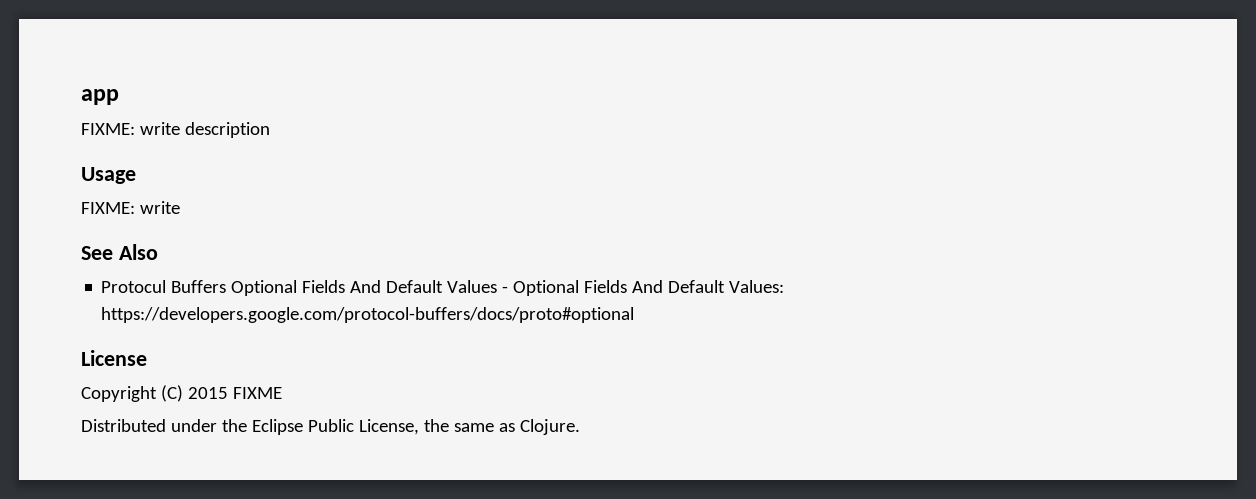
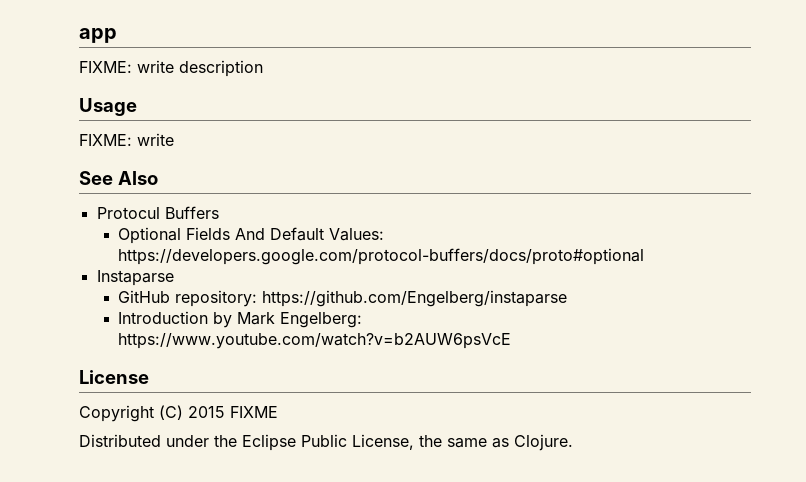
- Protocul Buffers Optional Fields And Default Values - Optional Fields And Default Values: https://developers.google.com/protocol-buffers/docs/proto#optional
+ Protocul Buffers
+ Optional Fields And Default Values: https://developers.google.com/protocol-buffers/docs/proto#optional
+ Instaparse
+ GitHub repository: https://github.com/Engelberg/instaparse
+ Introduction by Mark Engelberg: https://www.youtube.com/watch?v=b2AUW6psVcE

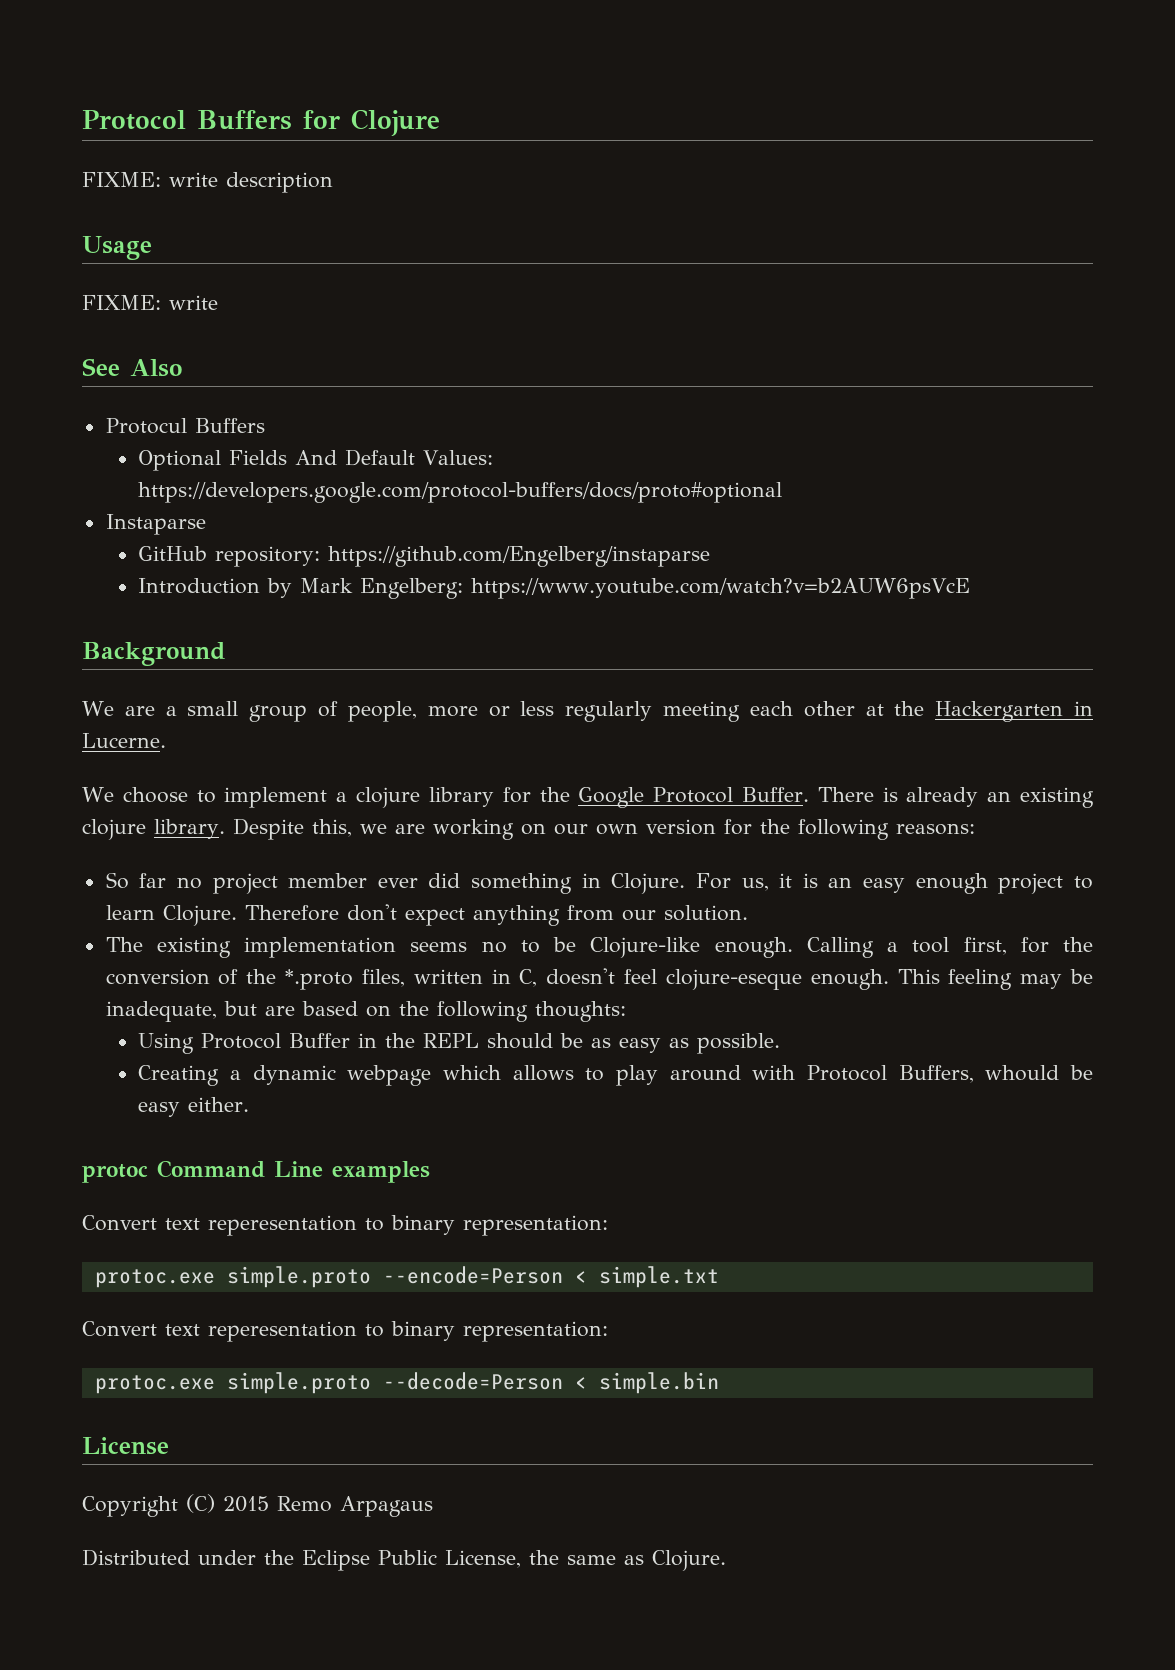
- app
+ Protocol Buffers for Clojure
+ Background
+ We are a small group of people, more or less regularly meeting each other at the Hackergarten in Lucerne.
+ We choose to implement a clojure library for the Google Protocol Buffer. There is already an existing clojure library. Despite this, we are working on our own version for the following reasons:
+ So far no project member ever did something in Clojure. For us, it is an easy enough project to learn Clojure. Therefore don't expect anything from our solution.
+ The existing implementation seems no to be Clojure-like enough. Calling a tool first, for the conversion of the *.proto files, written in C, doesn't feel clojure-eseque enough. This feeling may be inadequate, but are based on the following thoughts:
+ Using Protocol Buffer in the REPL should be as easy as possible.
+ Creating a dynamic webpage which allows to play around with Protocol Buffers, whould be easy either.
+ protoc Command Line examples
+ Convert text reperesentation to binary representation:
+ protoc.exe simple.proto --encode=Person < simple.txt
+ Convert text reperesentation to binary representation:
+ protoc.exe simple.proto --decode=Person < simple.bin
- Copyright (C) 2015 FIXME
+ Copyright (C) 2015 Remo Arpagaus

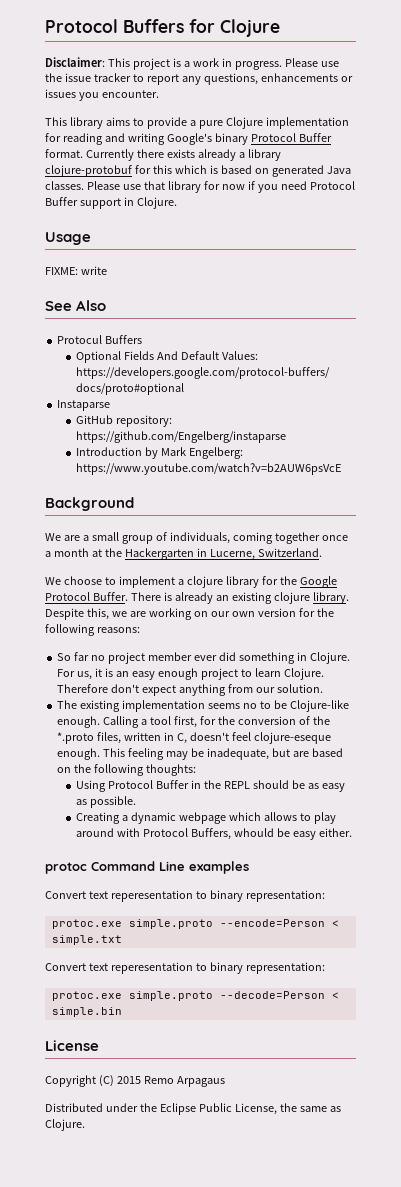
- FIXME: write description
+ Disclaimer: This project is a work in progress. Please use the issue tracker to report any questions, enhancements or issues you encounter.
+ This library aims to provide a pure Clojure implementation for reading and writing Google's binary Protocol Buffer format. Currently there exists already a library clojure-protobuf for this which is based on generated Java classes. Please use that library for now if you need Protocol Buffer support in Clojure.
- We are a small group of people, more or less regularly meeting each other at the Hackergarten in Lucerne.
+ We are a small group of individuals, coming together once a month at the Hackergarten in Lucerne, Switzerland.

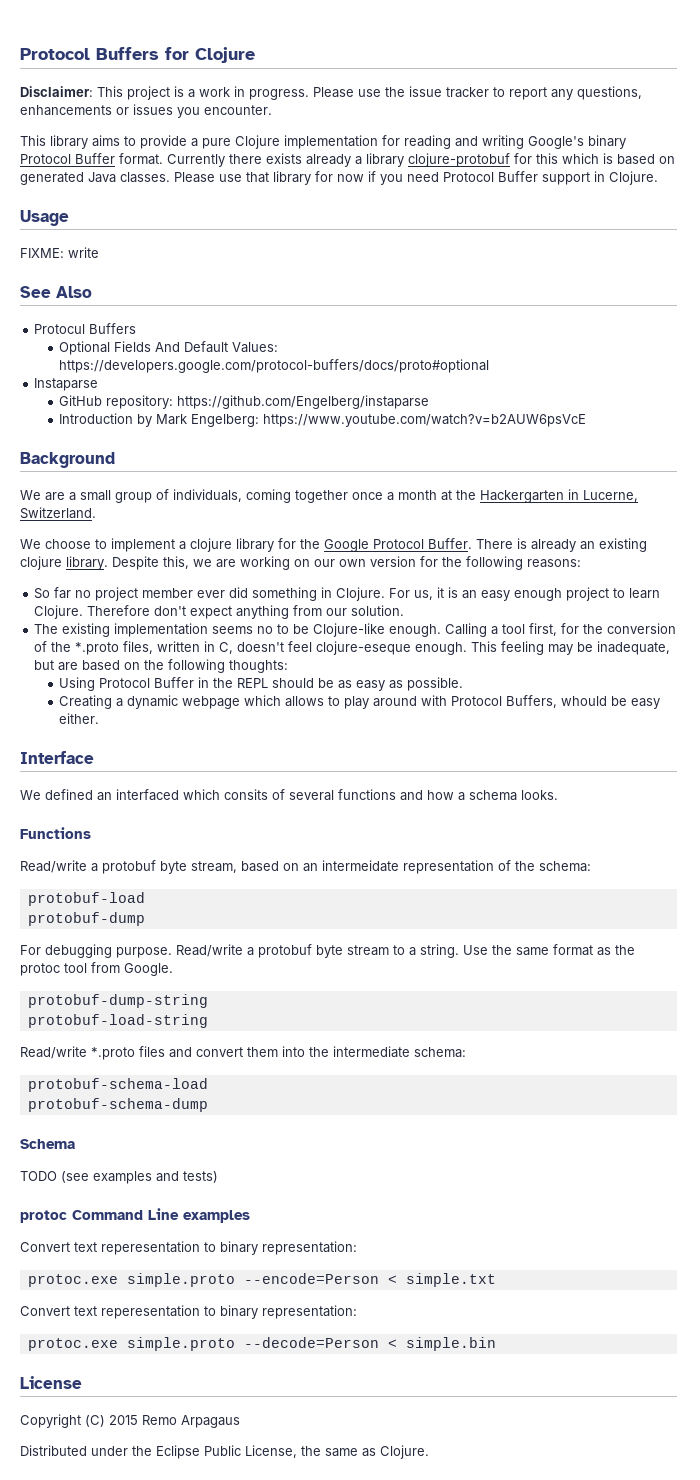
+ Interface
+ We defined an interfaced which consits of several functions and how a schema looks.
+ Functions
+ Read/write a protobuf byte stream, based on an intermeidate representation of the schema:
+ protobuf-load
+ protobuf-dump
+ For debugging purpose. Read/write a protobuf byte stream to a string. Use the same format as the protoc tool from Google.
+ protobuf-dump-string
+ protobuf-load-string
+ Read/write *.proto files and convert them into the intermediate schema:
+ protobuf-schema-load
+ protobuf-schema-dump
+ Schema
+ TODO (see examples and tests)

